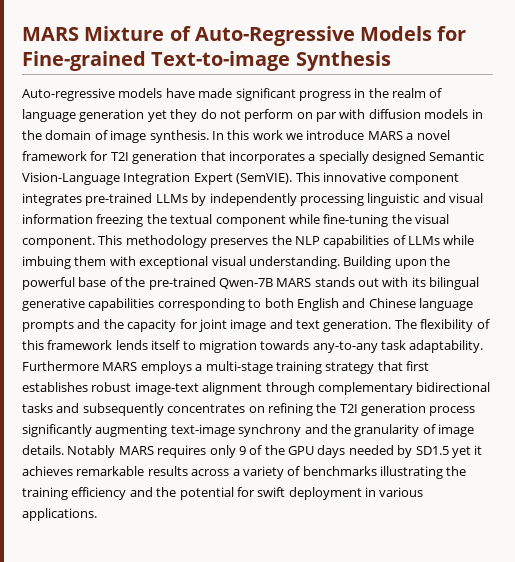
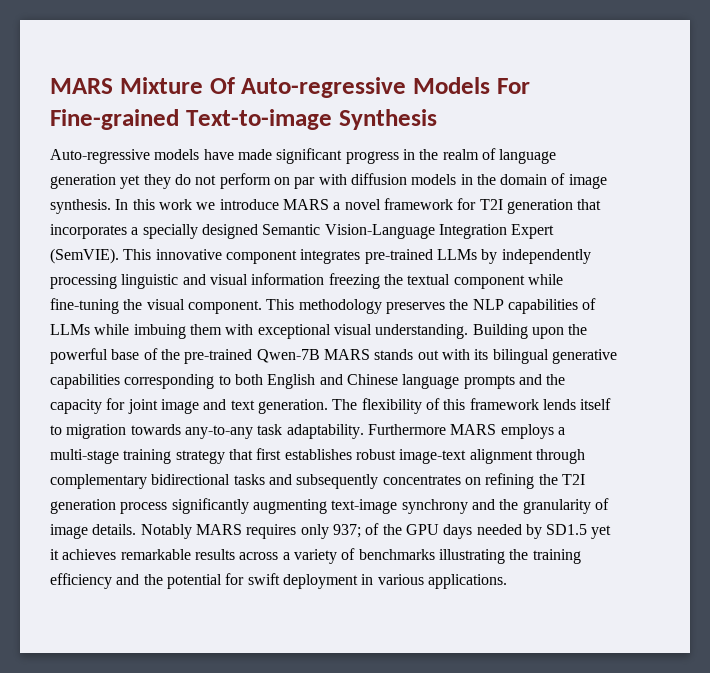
- MARS Mixture of Auto-Regressive Models for Fine-grained Text-to-image Synthesis
+ MARS Mixture Of Auto-regressive Models For Fine-grained Text-to-image Synthesis
- Notably MARS requires only 9 of the GPU days needed by SD1.5 yet it achieves remarkable results across a variety of benchmarks illustrating the training efficiency and the potential for swift deployment in various applications.
+ Notably MARS requires only 937; of the GPU days needed by SD1.5 yet it achieves remarkable results across a variety of benchmarks illustrating the training efficiency and the potential for swift deployment in various applications.

